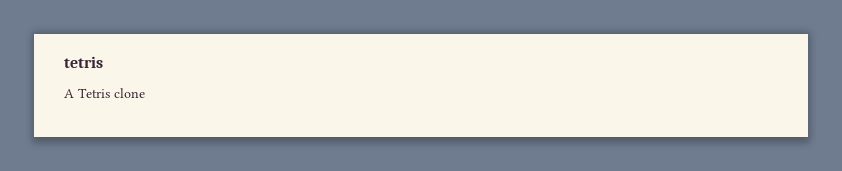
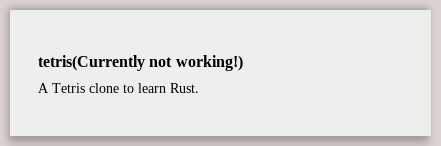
- tetris
+ tetris(Currently not working!)
- A Tetris clone
+ A Tetris clone to learn Rust.

